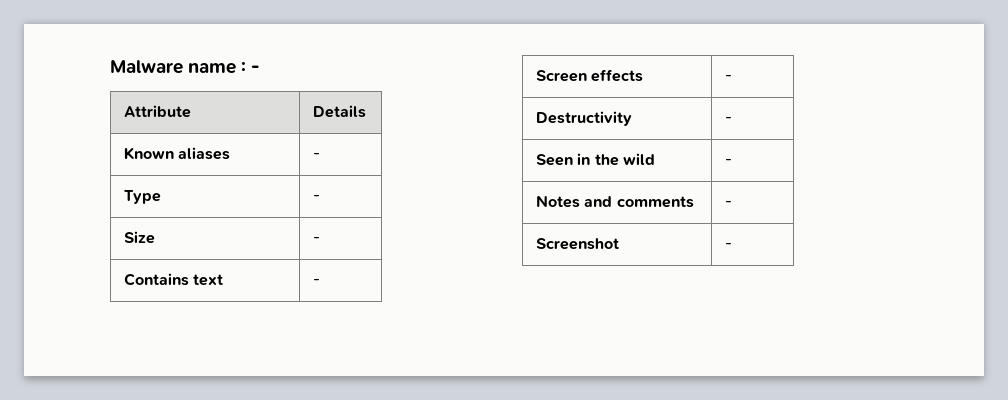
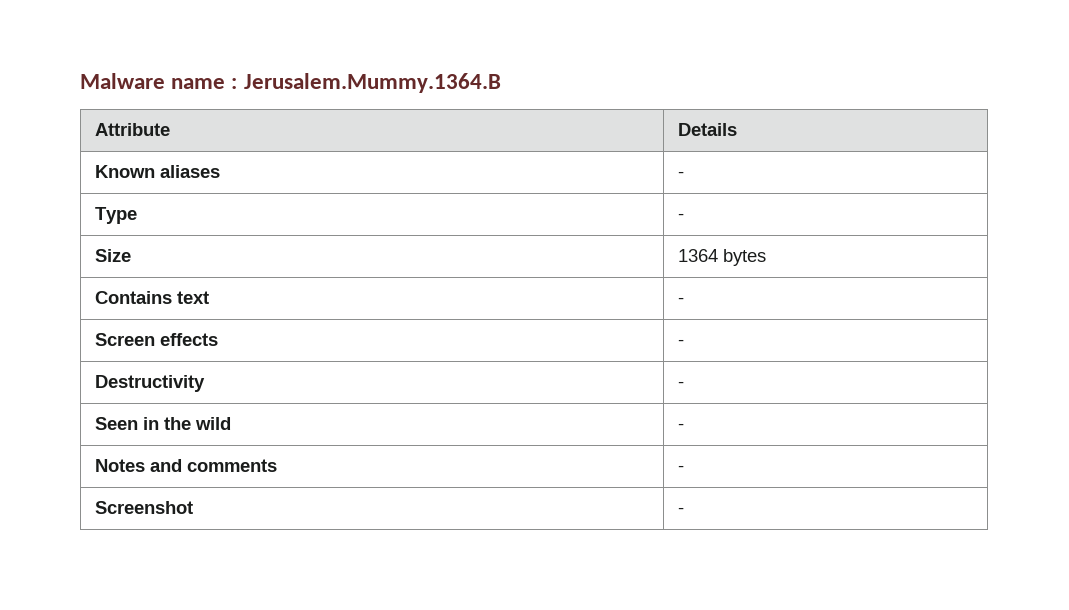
- Malware name : -
+ Malware name : Jerusalem.Mummy.1364.B
- Size | -
+ Size | 1364 bytes

